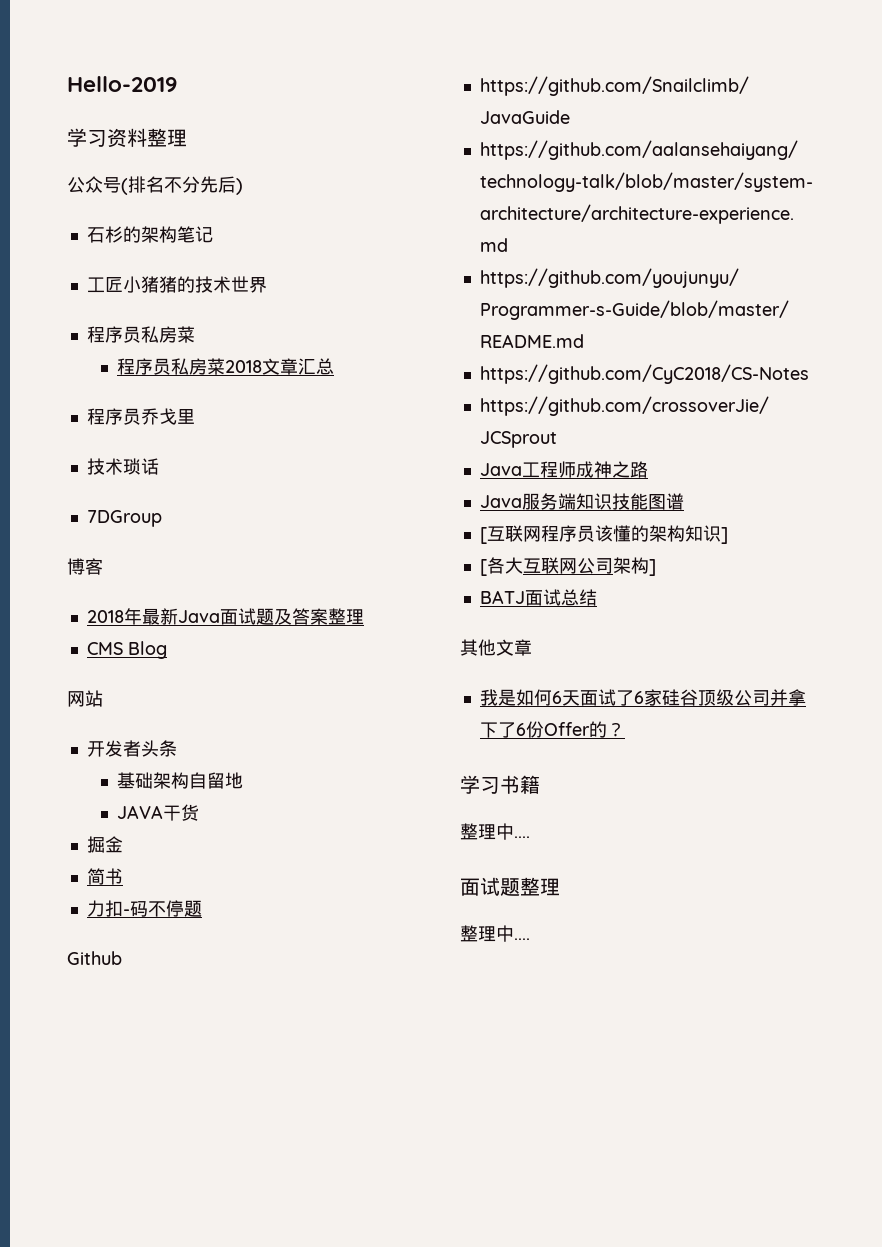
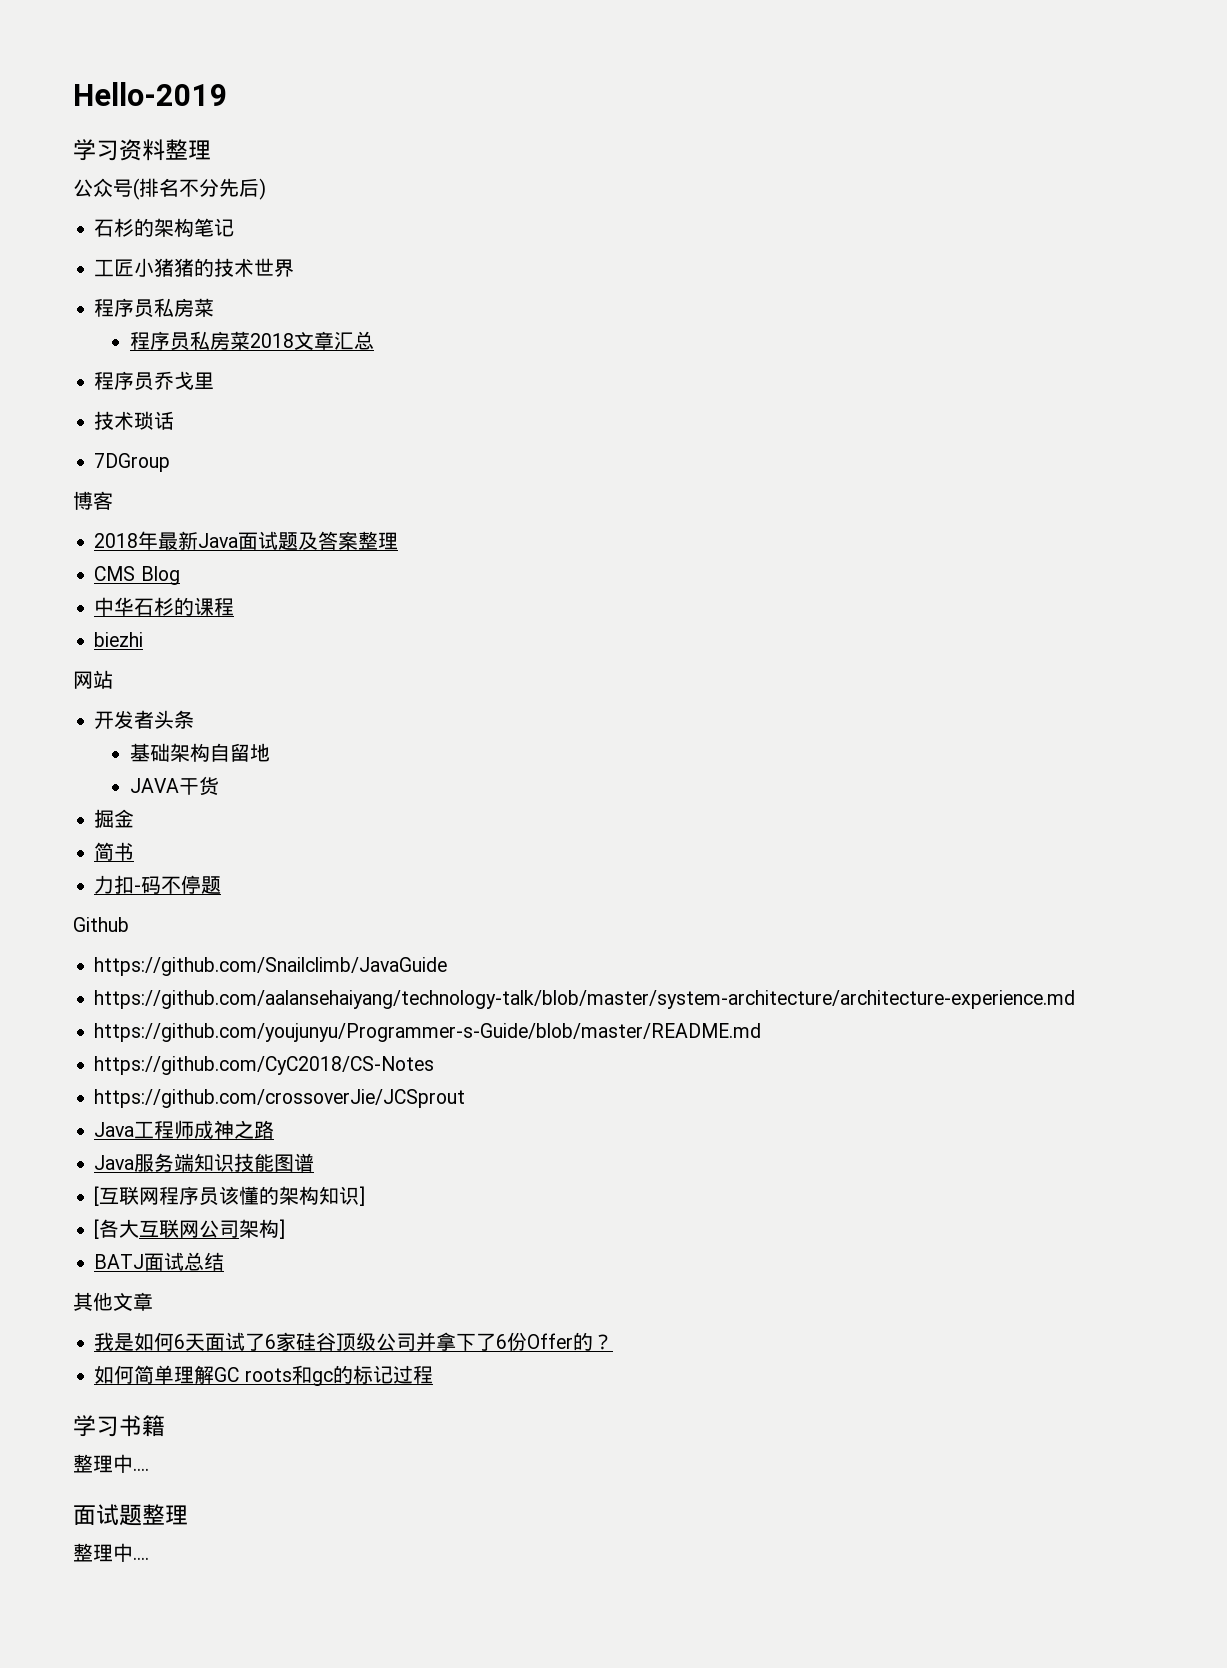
+ 中华石杉的课程
+ biezhi
+ 如何简单理解GC roots和gc的标记过程

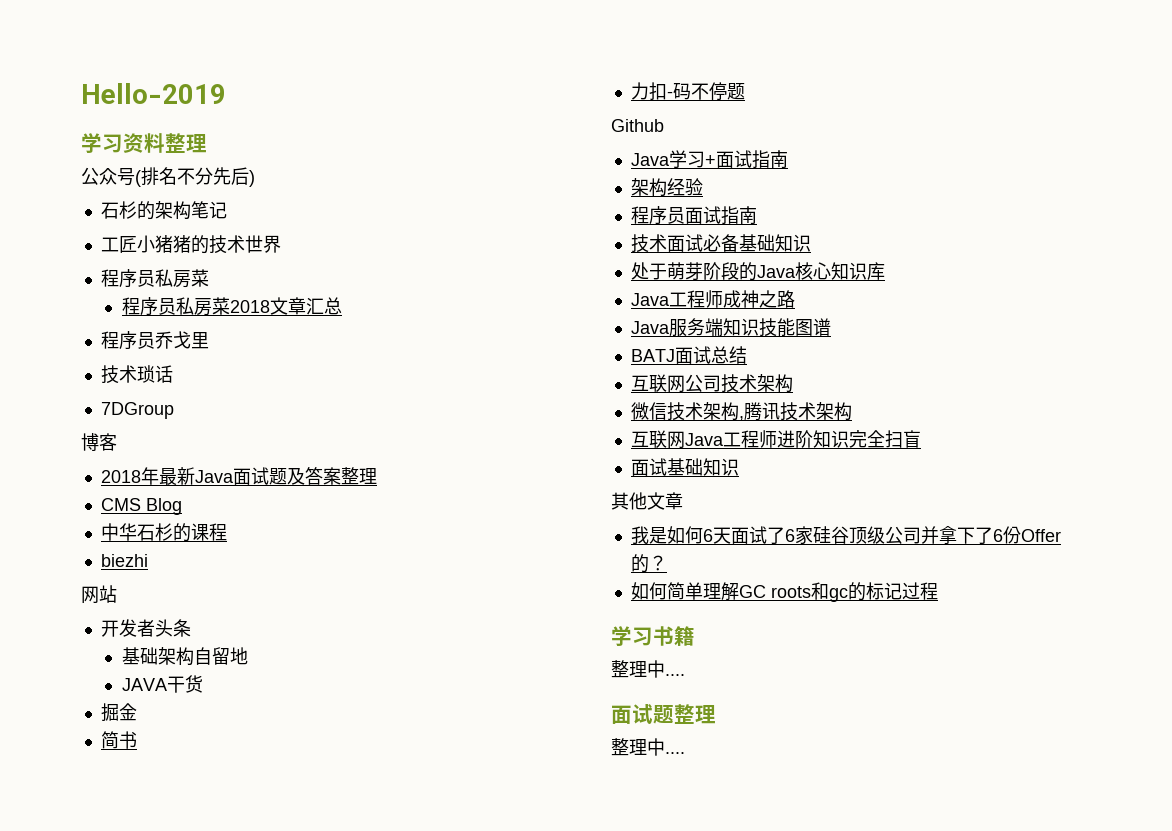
- https://github.com/Snailclimb/JavaGuide
- https://github.com/aalansehaiyang/technology-talk/blob/master/system-architecture/architecture-experience.md
- https://github.com/youjunyu/Programmer-s-Guide/blob/master/README.md
- https://github.com/CyC2018/CS-Notes
- https://github.com/crossoverJie/JCSprout
+ Java学习+面试指南
+ 架构经验
+ 程序员面试指南
+ 技术面试必备基础知识
+ 处于萌芽阶段的Java核心知识库
- [互联网程序员该懂的架构知识]
- [各大互联网公司架构]
  BATJ面试总结
+ 互联网公司技术架构
+ 微信技术架构,腾讯技术架构
+ 互联网Java工程师进阶知识完全扫盲
+ 面试基础知识

